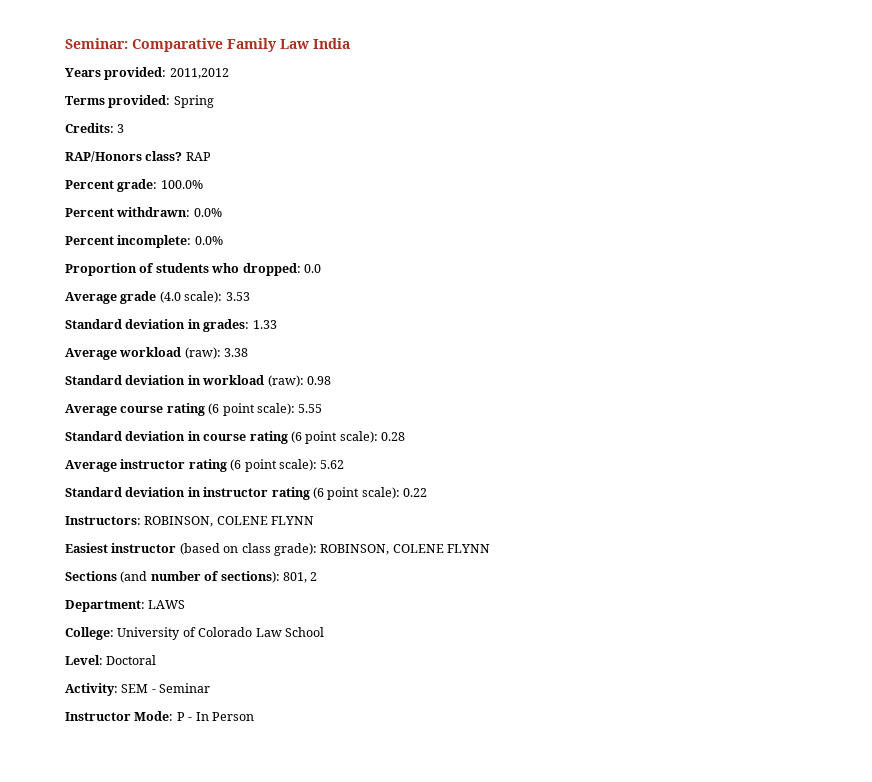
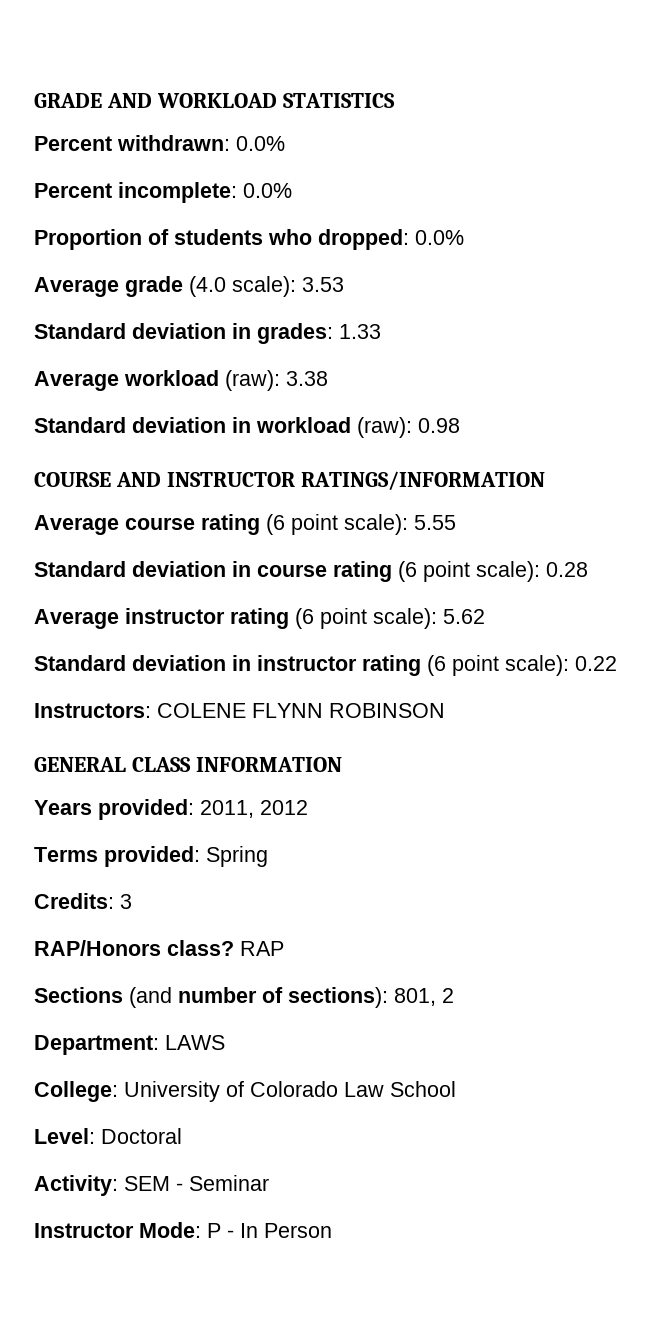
- Seminar: Comparative Family Law India
- Years provided: 2011,2012
- Terms provided: Spring
- Credits: 3
- RAP/Honors class? RAP
- Percent grade: 100.0%
+ GRADE AND WORKLOAD STATISTICS
- Proportion of students who dropped: 0.0
+ Proportion of students who dropped: 0.0%
+ COURSE AND INSTRUCTOR RATINGS/INFORMATION
- Instructors: ROBINSON, COLENE FLYNN
- Easiest instructor (based on class grade): ROBINSON, COLENE FLYNN
+ Instructors: COLENE FLYNN ROBINSON
+ GENERAL CLASS INFORMATION
+ Years provided: 2011, 2012
+ Terms provided: Spring
+ Credits: 3
+ RAP/Honors class? RAP

